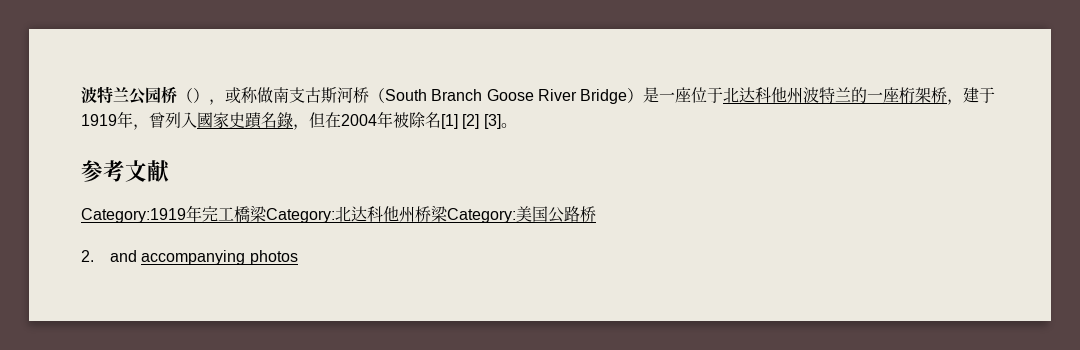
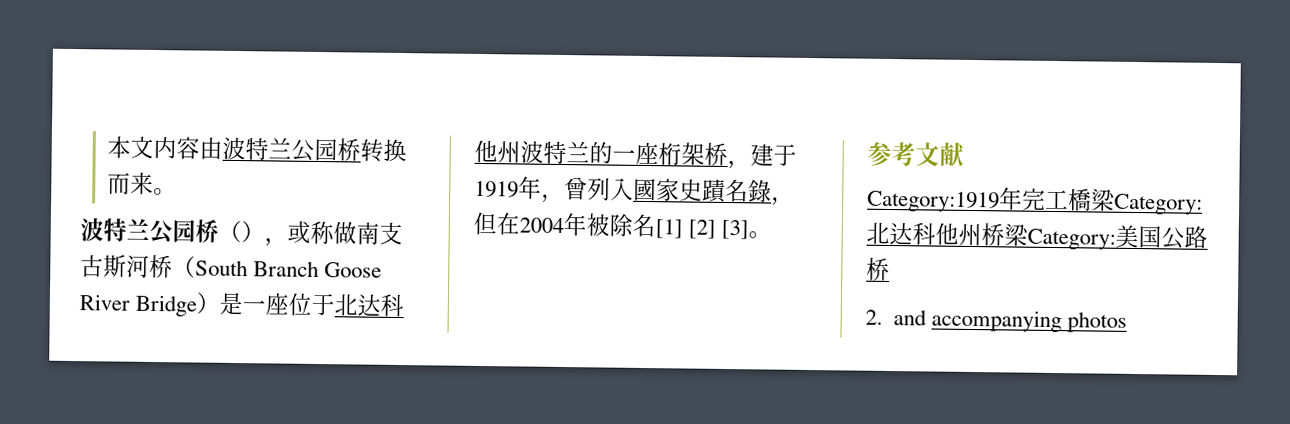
+ 本文内容由波特兰公园桥转换而来。

